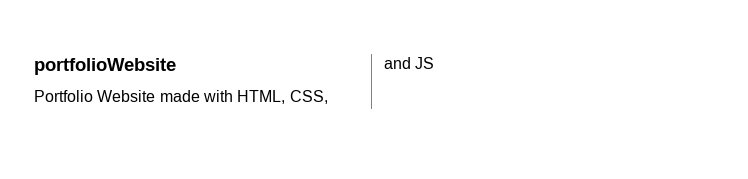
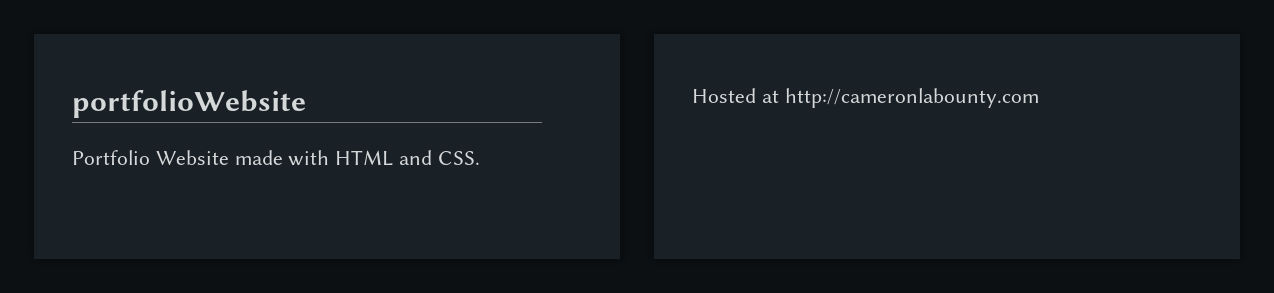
- Portfolio Website made with HTML, CSS, and JS
+ Portfolio Website made with HTML and CSS. Hosted at http://cameronlabounty.com

